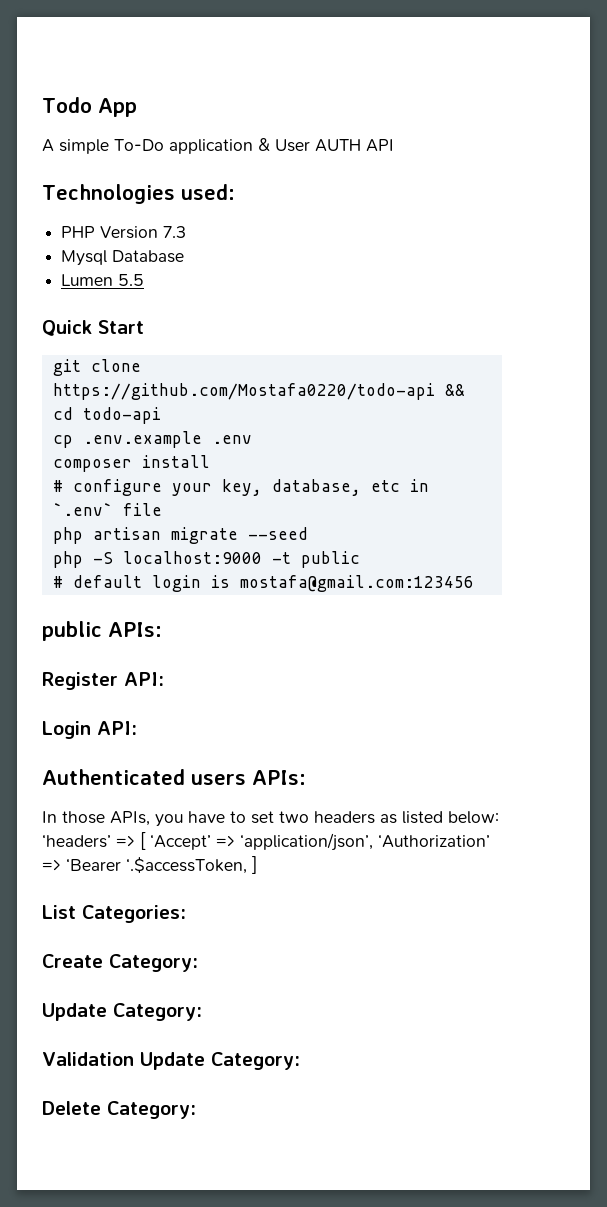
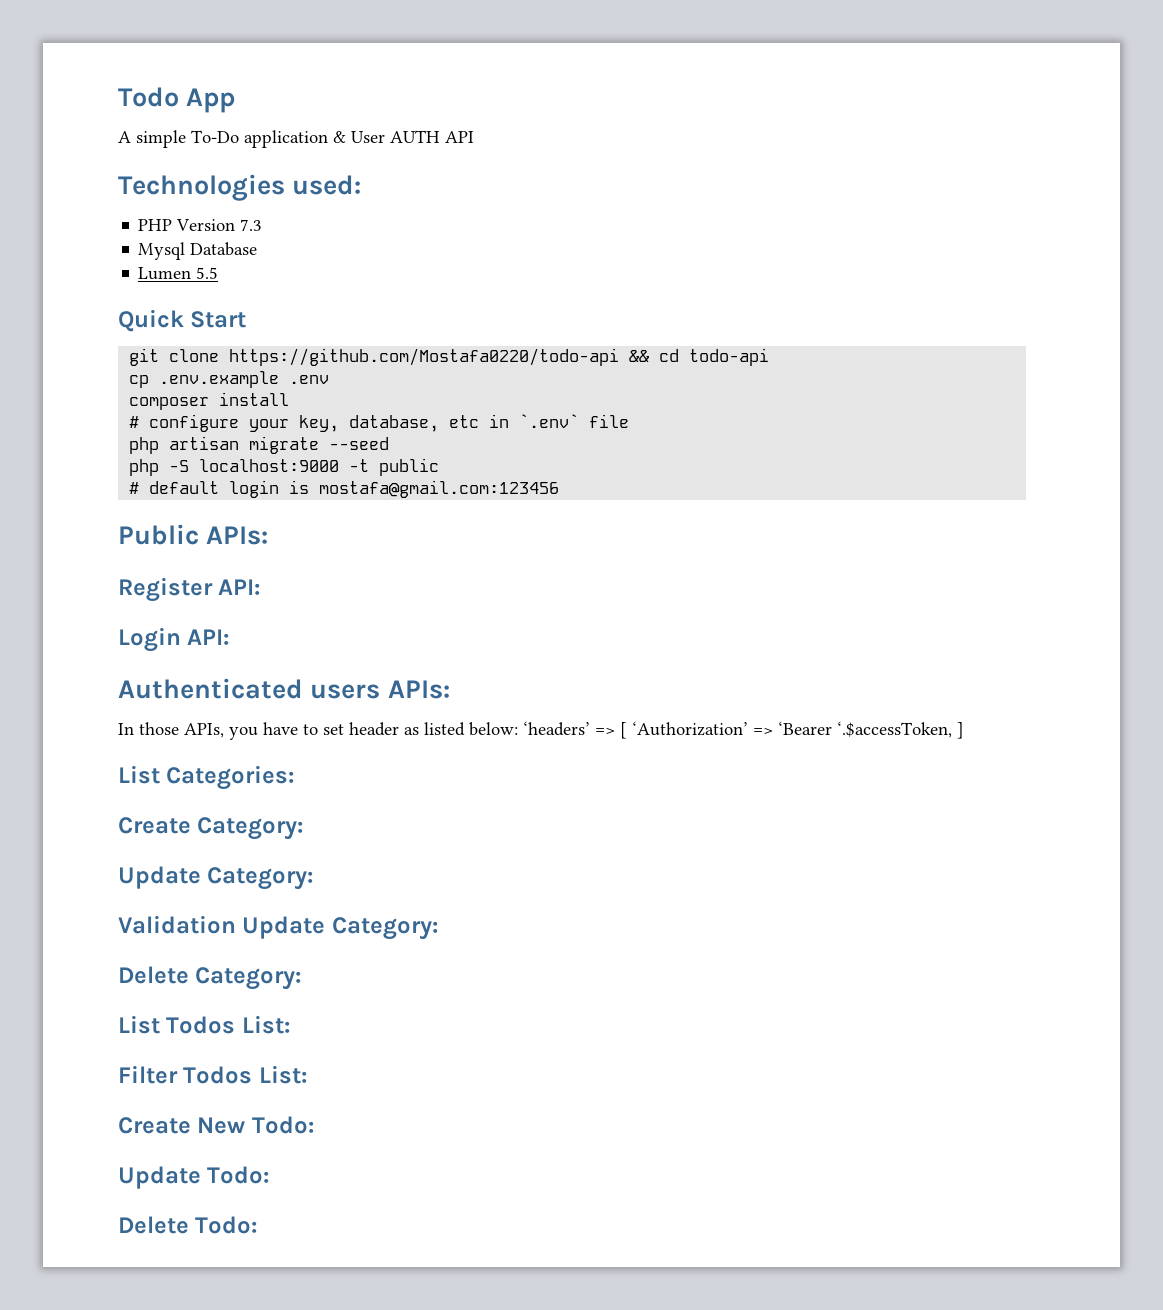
- public APIs:
+ Public APIs:
- In those APIs, you have to set two headers as listed below: ‘headers’ => [ ‘Accept’ => ‘application/json’, ‘Authorization’ => ‘Bearer ‘.$accessToken, ]
+ In those APIs, you have to set header as listed below: ‘headers’ => [ ‘Authorization’ => ‘Bearer ‘.$accessToken, ]
+ List Todos List:
+ Filter Todos List:
+ Create New Todo:
+ Update Todo:
+ Delete Todo:

